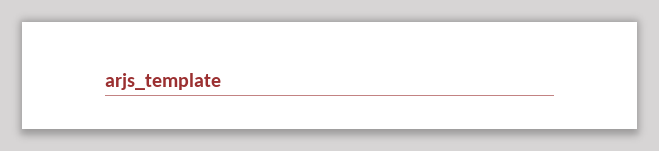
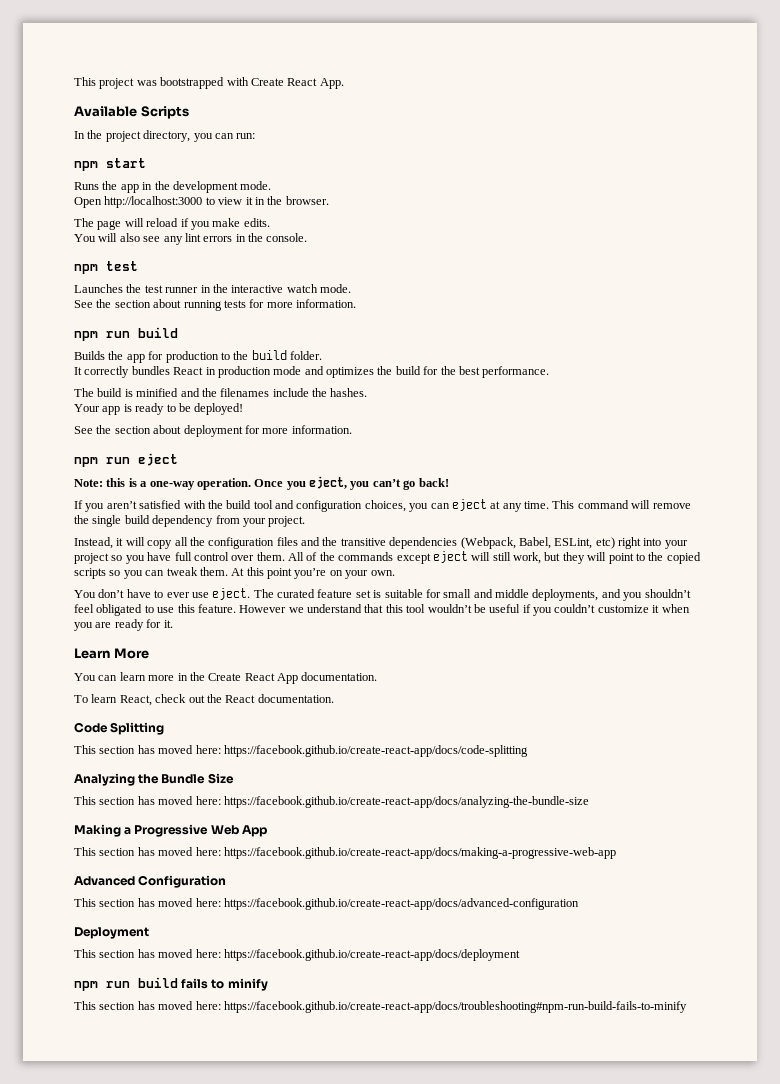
- arjs_template
+ This project was bootstrapped with Create React App.
+ Available Scripts
+ In the project directory, you can run:
+ npm start
+ Runs the app in the development mode.
+ Open http://localhost:3000 to view it in the browser.
+ The page will reload if you make edits.
+ You will also see any lint errors in the console.
+ npm test
+ Launches the test runner in the interactive watch mode.
+ See the section about running tests for more information.
+ npm run build
+ Builds the app for production to the build folder.
+ It correctly bundles React in production mode and optimizes the build for the best performance.
+ The build is minified and the filenames include the hashes.
+ Your app is ready to be deployed!
+ See the section about deployment for more information.
+ npm run eject
+ Note: this is a one-way operation. Once you eject, you can’t go back!
+ If you aren’t satisfied with the build tool and configuration choices, you can eject at any time. This command will remove the single build dependency from your project.
+ Instead, it will copy all the configuration files and the transitive dependencies (Webpack, Babel, ESLint, etc) right into your project so you have full control over them. All of the commands except eject will still work, but they will point to the copied scripts so you can tweak them. At this point you’re on your own.
+ You don’t have to ever use eject. The curated feature set is suitable for small and middle deployments, and you shouldn’t feel obligated to use this feature. However we understand that this tool wouldn’t be useful if you couldn’t customize it when you are ready for it.
+ Learn More
+ You can learn more in the Create React App documentation.
+ To learn React, check out the React documentation.
+ Code Splitting
+ This section has moved here: https://facebook.github.io/create-react-app/docs/code-splitting
+ Analyzing the Bundle Size
+ This section has moved here: https://facebook.github.io/create-react-app/docs/analyzing-the-bundle-size
+ Making a Progressive Web App
+ This section has moved here: https://facebook.github.io/create-react-app/docs/making-a-progressive-web-app
+ Advanced Configuration
+ This section has moved here: https://facebook.github.io/create-react-app/docs/advanced-configuration
+ Deployment
+ This section has moved here: https://facebook.github.io/create-react-app/docs/deployment
+ npm run build fails to minify
+ This section has moved here: https://facebook.github.io/create-react-app/docs/troubleshooting#npm-run-build-fails-to-minify

